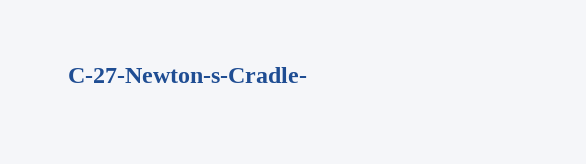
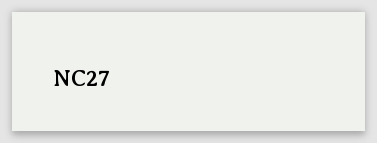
- C-27-Newton-s-Cradle-
+ NC27

